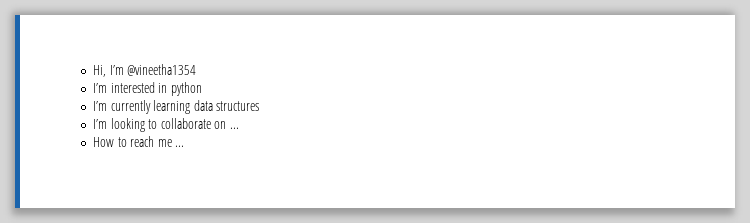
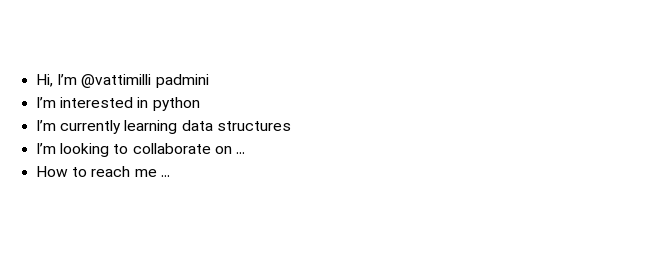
- Hi, I’m @vineetha1354
+ Hi, I’m @vattimilli padmini

